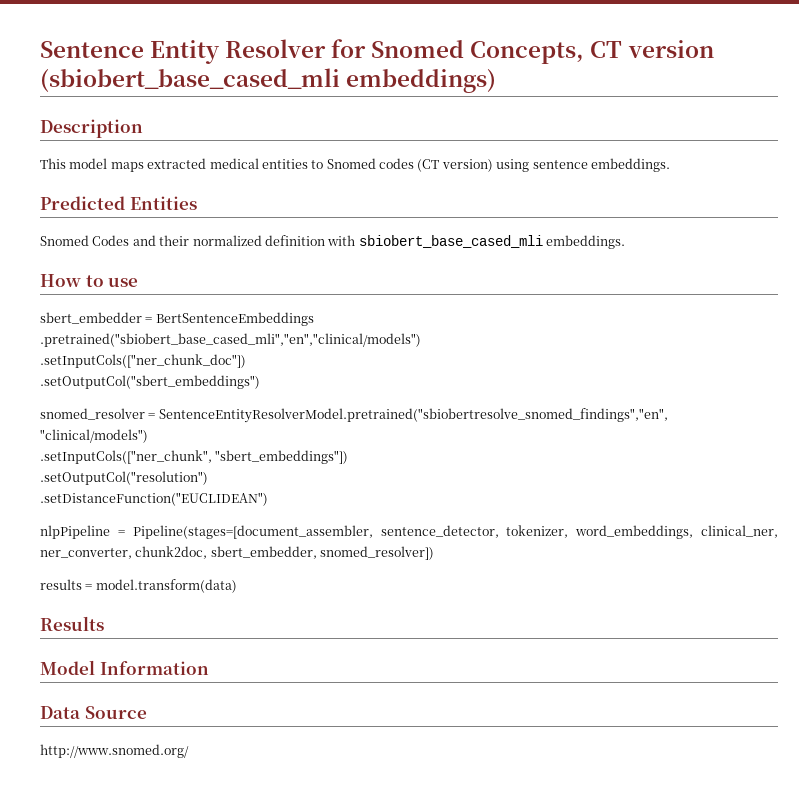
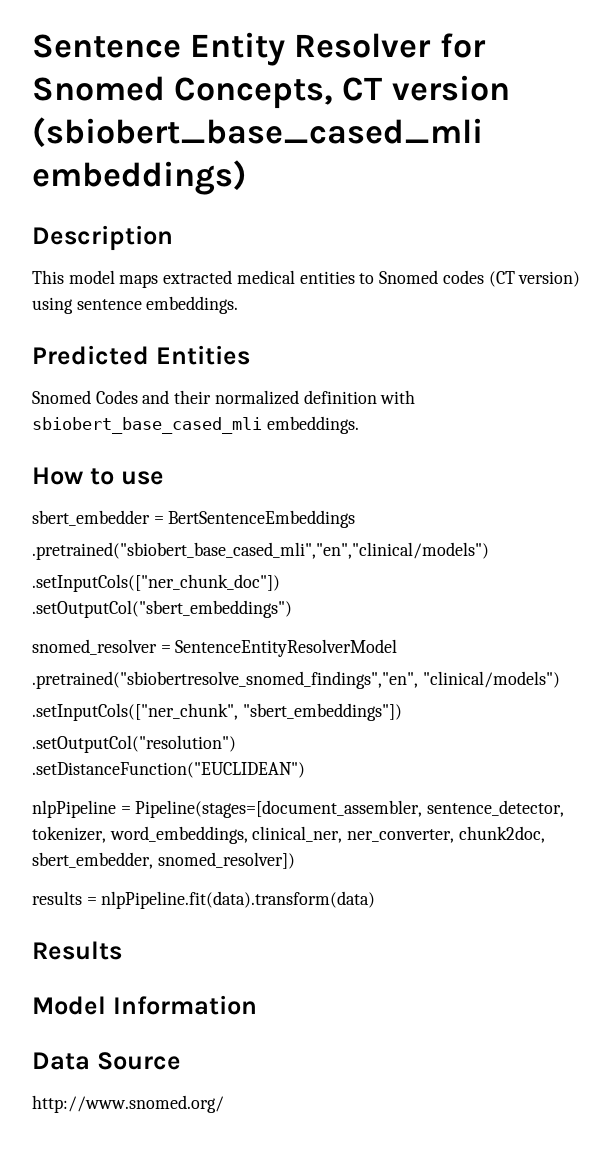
- snomed_resolver = SentenceEntityResolverModel.pretrained("sbiobertresolve_snomed_findings","en", "clinical/models")
+ snomed_resolver = SentenceEntityResolverModel
+ .pretrained("sbiobertresolve_snomed_findings","en", "clinical/models")
- results = model.transform(data)
+ results = nlpPipeline.fit(data).transform(data)

